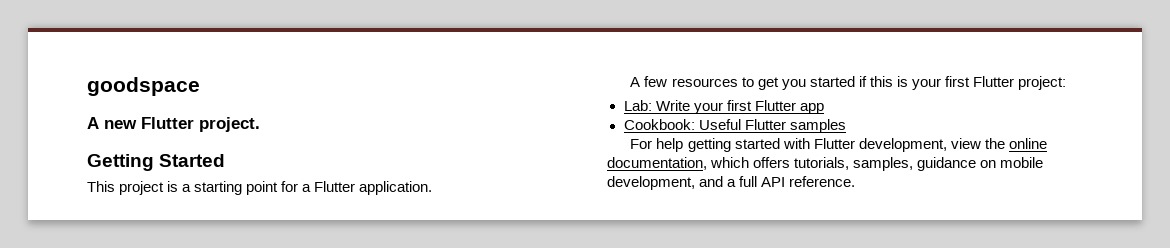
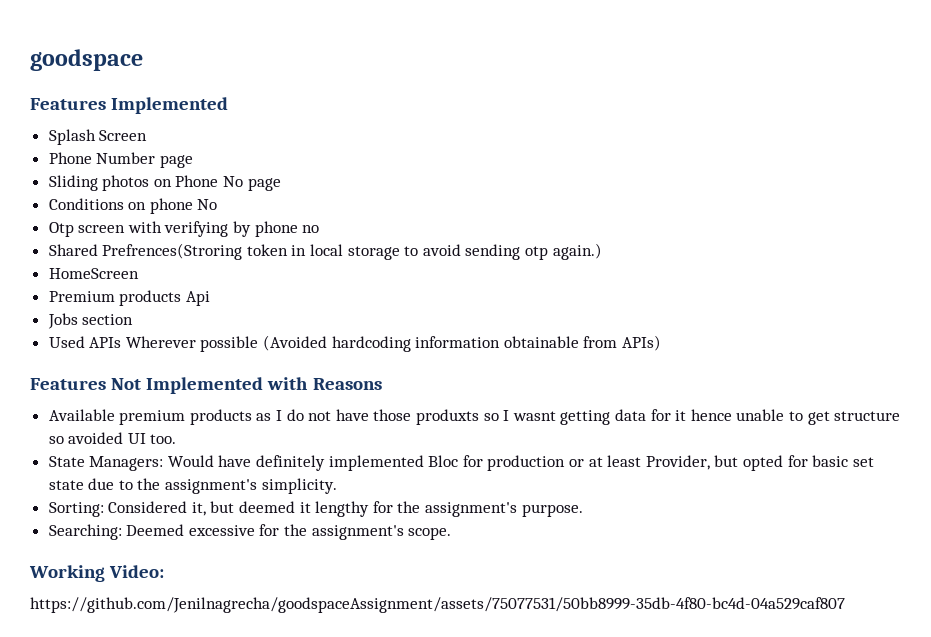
- A new Flutter project.
- Getting Started
- This project is a starting point for a Flutter application.
- A few resources to get you started if this is your first Flutter project:
- Lab: Write your first Flutter app
- Cookbook: Useful Flutter samples
- For help getting started with Flutter development, view the online documentation, which offers tutorials, samples, guidance on mobile development, and a full API reference.
+ Features Implemented
+ Splash Screen
+ Phone Number page
+ Sliding photos on Phone No page
+ Conditions on phone No
+ Otp screen with verifying by phone no
+ Shared Prefrences(Stroring token in local storage to avoid sending otp again.)
+ HomeScreen
+ Premium products Api
+ Jobs section
+ Used APIs Wherever possible (Avoided hardcoding information obtainable from APIs)
+ Features Not Implemented with Reasons
+ Available premium products as I do not have those produxts so I wasnt getting data for it hence unable to get structure so avoided UI too.
+ State Managers: Would have definitely implemented Bloc for production or at least Provider, but opted for basic set state due to the assignment's simplicity.
+ Sorting: Considered it, but deemed it lengthy for the assignment's purpose.
+ Searching: Deemed excessive for the assignment's scope.
+ Working Video:
+ https://github.com/Jenilnagrecha/goodspaceAssignment/assets/75077531/50bb8999-35db-4f80-bc4d-04a529caf807

